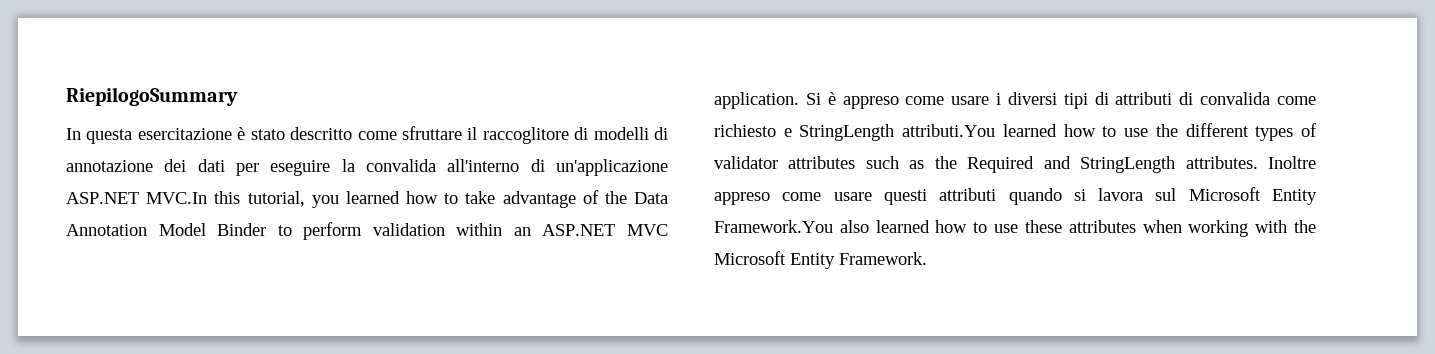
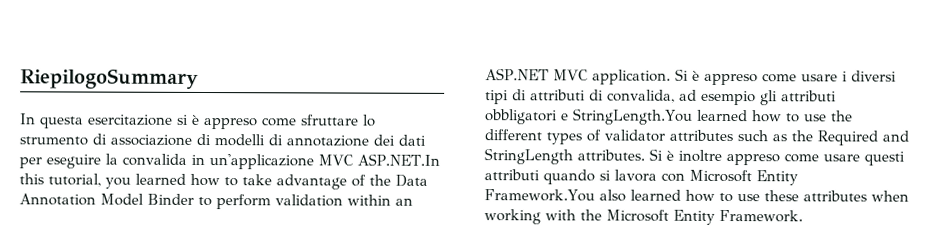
- In questa esercitazione è stato descritto come sfruttare il raccoglitore di modelli di annotazione dei dati per eseguire la convalida all'interno di un'applicazione ASP.NET MVC.In this tutorial, you learned how to take advantage of the Data Annotation Model Binder to perform validation within an ASP.NET MVC application.
+ In questa esercitazione si è appreso come sfruttare lo strumento di associazione di modelli di annotazione dei dati per eseguire la convalida in un'applicazione MVC ASP.NET.In this tutorial, you learned how to take advantage of the Data Annotation Model Binder to perform validation within an ASP.NET MVC application.
- Si è appreso come usare i diversi tipi di attributi di convalida come richiesto e StringLength attributi.You learned how to use the different types of validator attributes such as the Required and StringLength attributes.
+ Si è appreso come usare i diversi tipi di attributi di convalida, ad esempio gli attributi obbligatori e StringLength.You learned how to use the different types of validator attributes such as the Required and StringLength attributes.
- Inoltre appreso come usare questi attributi quando si lavora sul Microsoft Entity Framework.You also learned how to use these attributes when working with the Microsoft Entity Framework.
+ Si è inoltre appreso come usare questi attributi quando si lavora con Microsoft Entity Framework.You also learned how to use these attributes when working with the Microsoft Entity Framework.

